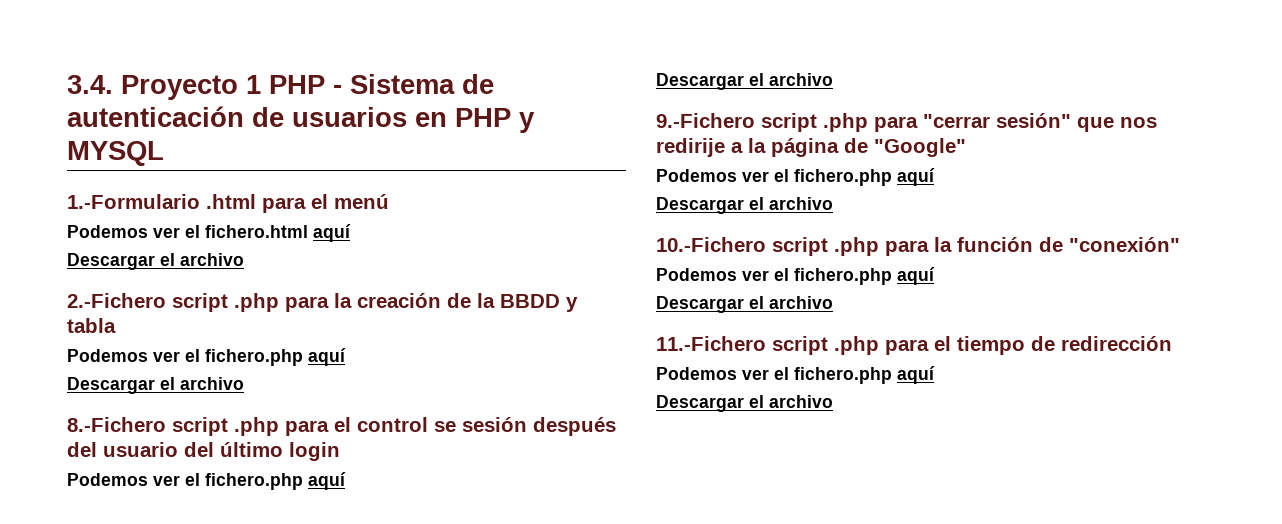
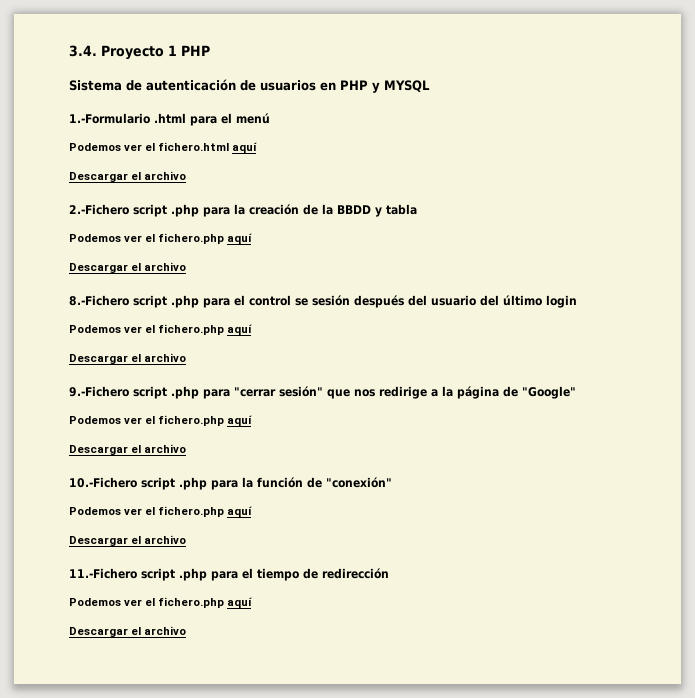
- 3.4. Proyecto 1 PHP - Sistema de autenticación de usuarios en PHP y MYSQL
+ 3.4. Proyecto 1 PHP
+ Sistema de autenticación de usuarios en PHP y MYSQL
- 9.-Fichero script .php para "cerrar sesión" que nos redirije a la página de "Google"
+ 9.-Fichero script .php para "cerrar sesión" que nos redirige a la página de "Google"

